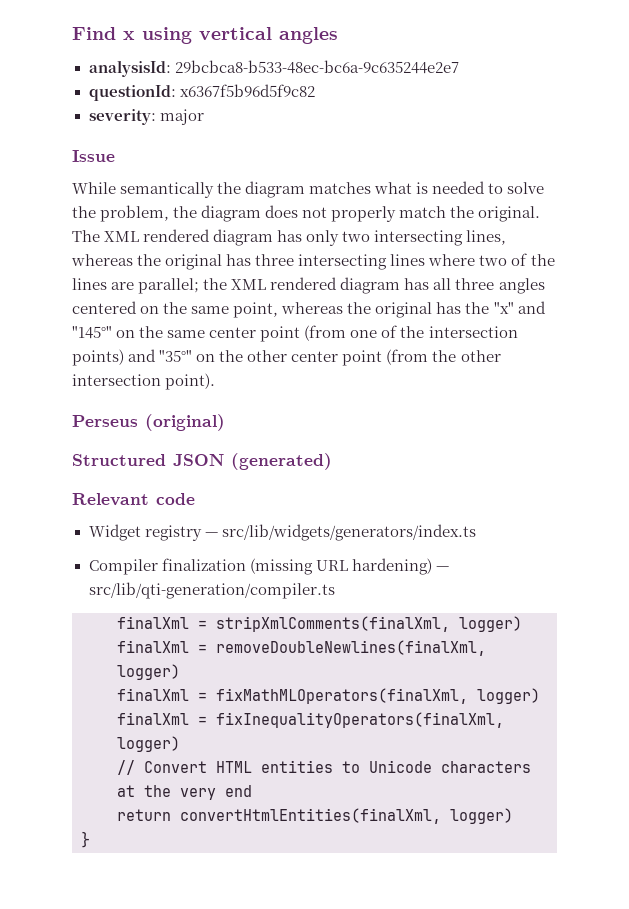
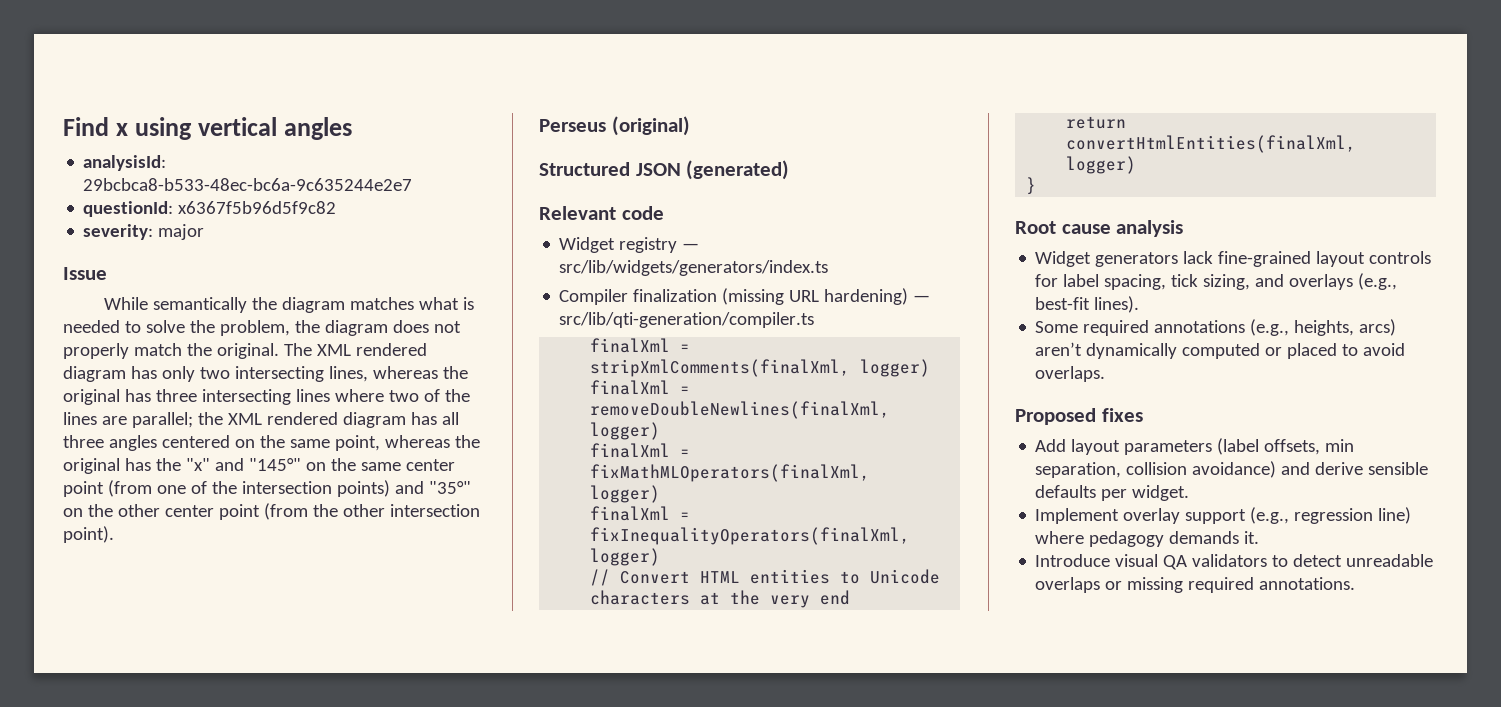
+ Root cause analysis
+ Widget generators lack fine-grained layout controls for label spacing, tick sizing, and overlays (e.g., best-fit lines).
+ Some required annotations (e.g., heights, arcs) aren’t dynamically computed or placed to avoid overlaps.
+ Proposed fixes
+ Add layout parameters (label offsets, min separation, collision avoidance) and derive sensible defaults per widget.
+ Implement overlay support (e.g., regression line) where pedagogy demands it.
+ Introduce visual QA validators to detect unreadable overlaps or missing required annotations.

